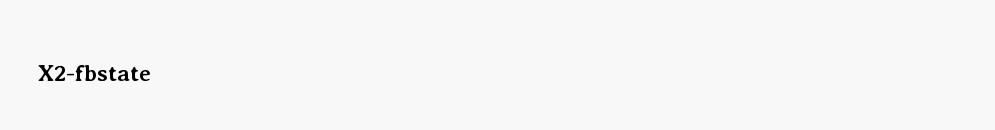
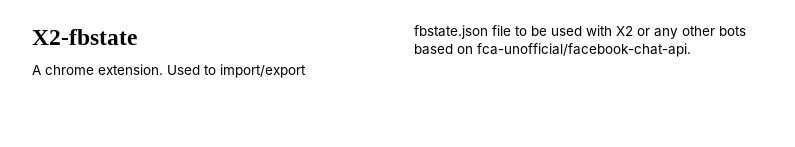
+ A chrome extension. Used to import/export fbstate.json file to be used with X2 or any other bots based on fca-unofficial/facebook-chat-api.

